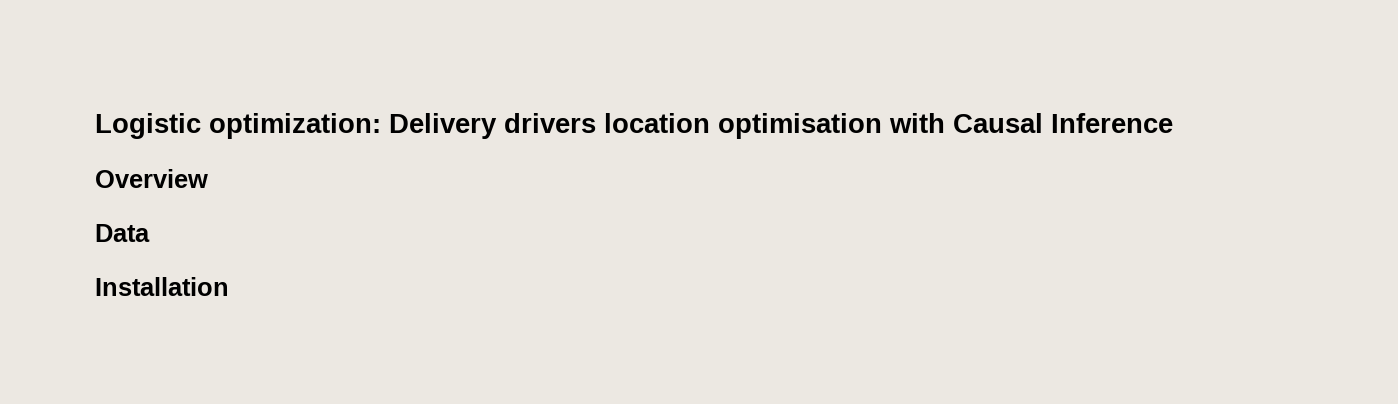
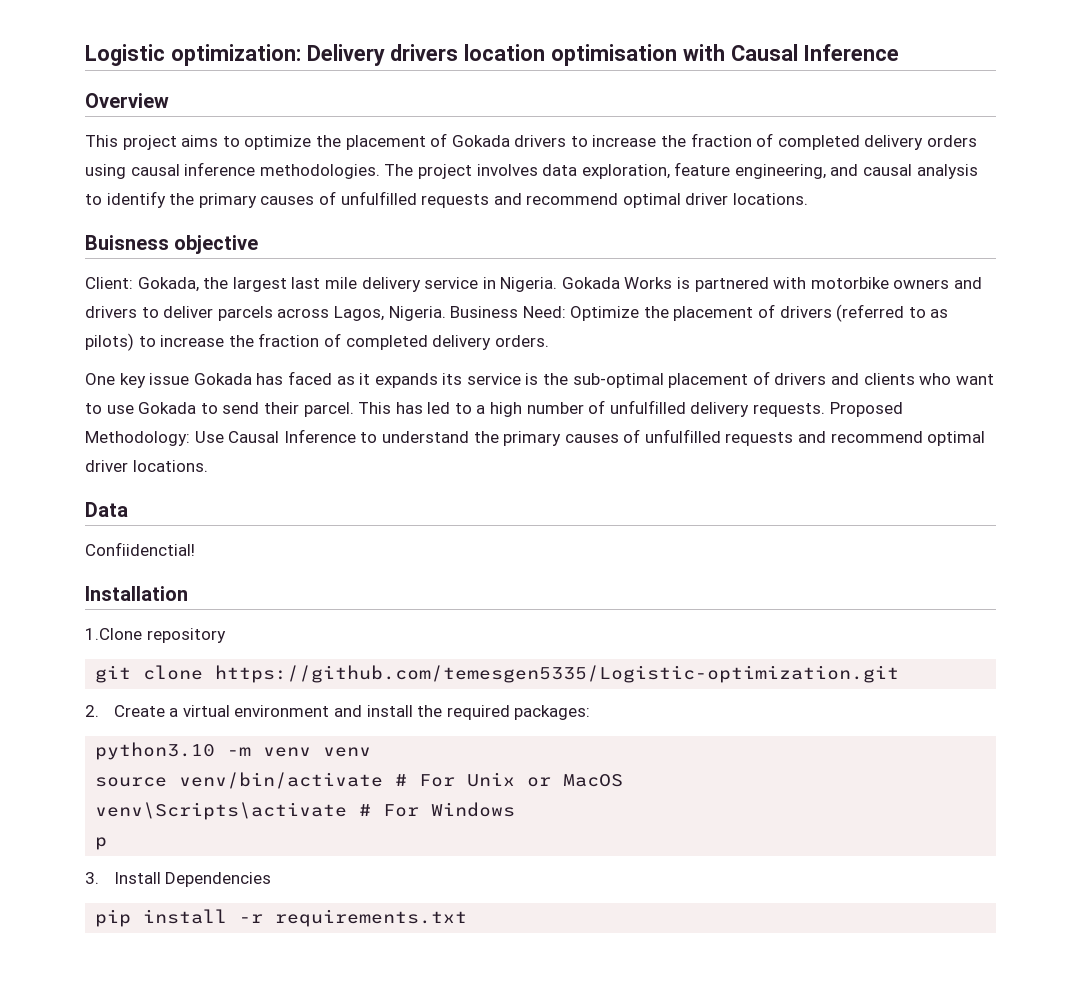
+ This project aims to optimize the placement of Gokada drivers to increase the fraction of completed delivery orders using causal inference methodologies. The project involves data exploration, feature engineering, and causal analysis to identify the primary causes of unfulfilled requests and recommend optimal driver locations.
+ Buisness objective
+ Client: Gokada, the largest last mile delivery service in Nigeria. Gokada Works is partnered with motorbike owners and drivers to deliver parcels across Lagos, Nigeria. Business Need: Optimize the placement of drivers (referred to as pilots) to increase the fraction of completed delivery orders.
+ One key issue Gokada has faced as it expands its service is the sub-optimal placement of drivers and clients who want to use Gokada to send their parcel. This has led to a high number of unfulfilled delivery requests. Proposed Methodology: Use Causal Inference to understand the primary causes of unfulfilled requests and recommend optimal driver locations.
+ Confiidenctial!
+ 1.Clone repository
+ git clone https://github.com/temesgen5335/Logistic-optimization.git
+ 2. Create a virtual environment and install the required packages:
+ python3.10 -m venv venv
+ source venv/bin/activate # For Unix or MacOS
+ venv\Scripts\activate # For Windows
+ p
+ 3. Install Dependencies
+ pip install -r requirements.txt

